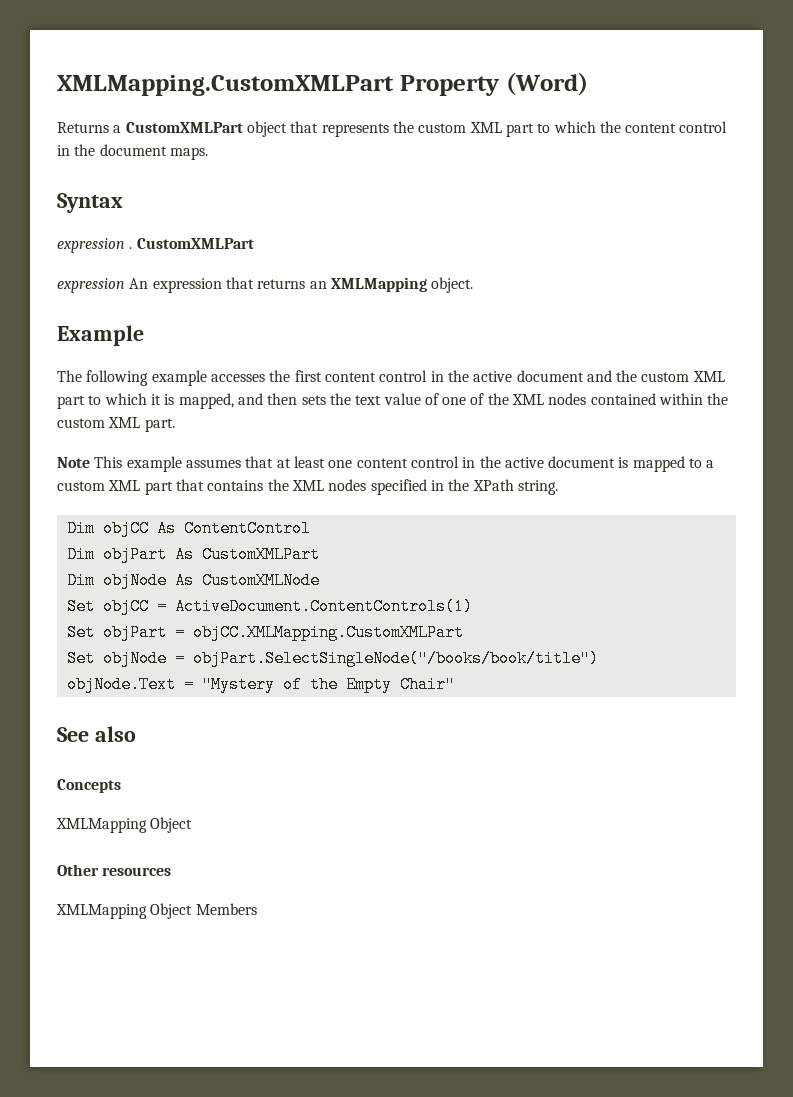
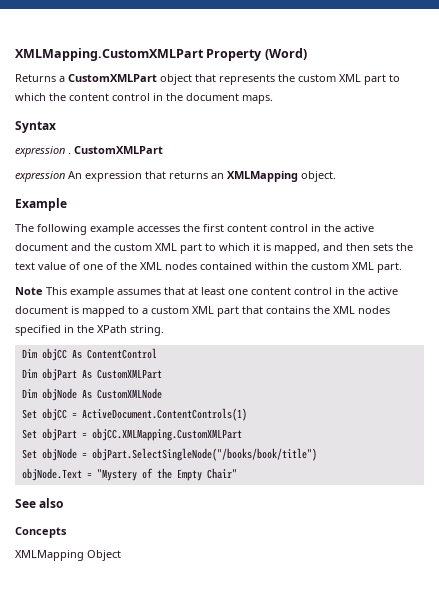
- Other resources
- XMLMapping Object Members

